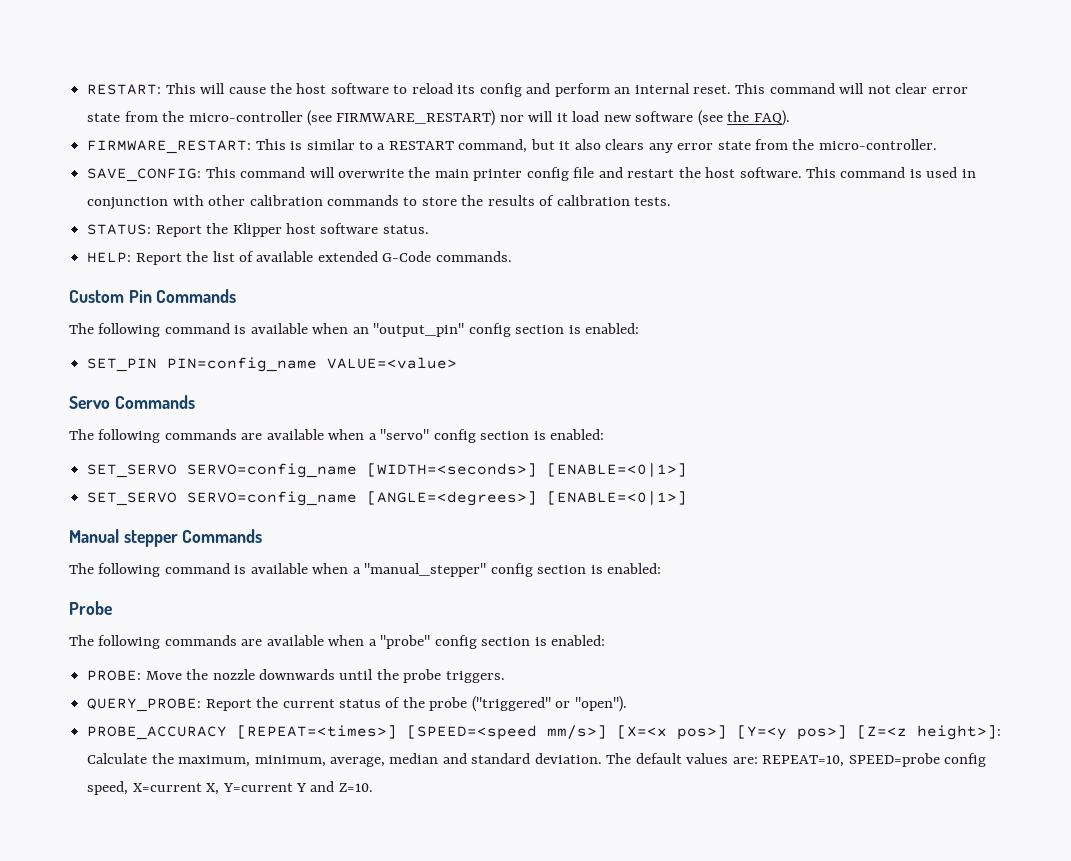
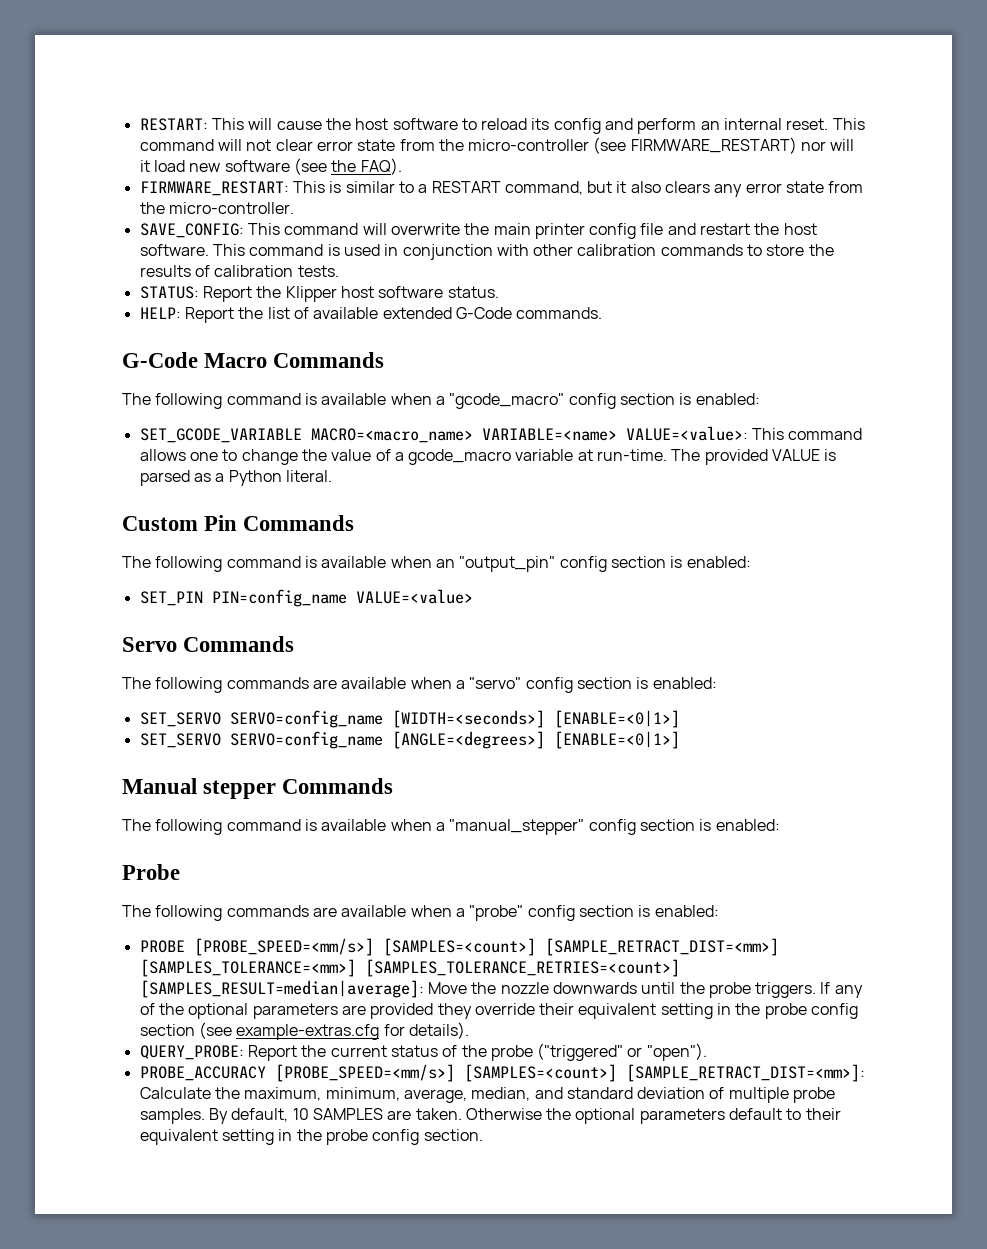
+ G-Code Macro Commands
+ The following command is available when a "gcode_macro" config section is enabled:
+ SET_GCODE_VARIABLE MACRO=<macro_name> VARIABLE=<name> VALUE=<value>: This command allows one to change the value of a gcode_macro variable at run-time. The provided VALUE is parsed as a Python literal.
- PROBE: Move the nozzle downwards until the probe triggers.
+ PROBE [PROBE_SPEED=<mm/s>] [SAMPLES=<count>] [SAMPLE_RETRACT_DIST=<mm>] [SAMPLES_TOLERANCE=<mm>] [SAMPLES_TOLERANCE_RETRIES=<count>] [SAMPLES_RESULT=median|average]: Move the nozzle downwards until the probe triggers. If any of the optional parameters are provided they override their equivalent setting in the probe config section (see example-extras.cfg for details).
- PROBE_ACCURACY [REPEAT=<times>] [SPEED=<speed mm/s>] [X=<x pos>] [Y=<y pos>] [Z=<z height>]: Calculate the maximum, minimum, average, median and standard deviation. The default values are: REPEAT=10, SPEED=probe config speed, X=current X, Y=current Y and Z=10.
+ PROBE_ACCURACY [PROBE_SPEED=<mm/s>] [SAMPLES=<count>] [SAMPLE_RETRACT_DIST=<mm>]: Calculate the maximum, minimum, average, median, and standard deviation of multiple probe samples. By default, 10 SAMPLES are taken. Otherwise the optional parameters default to their equivalent setting in the probe config section.

